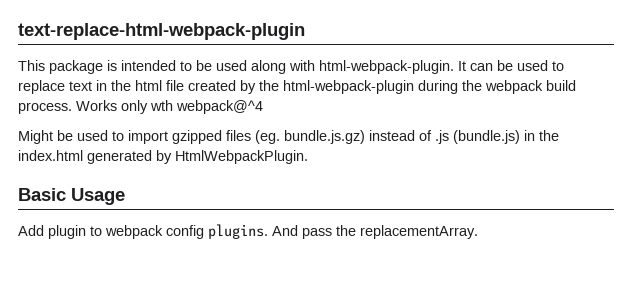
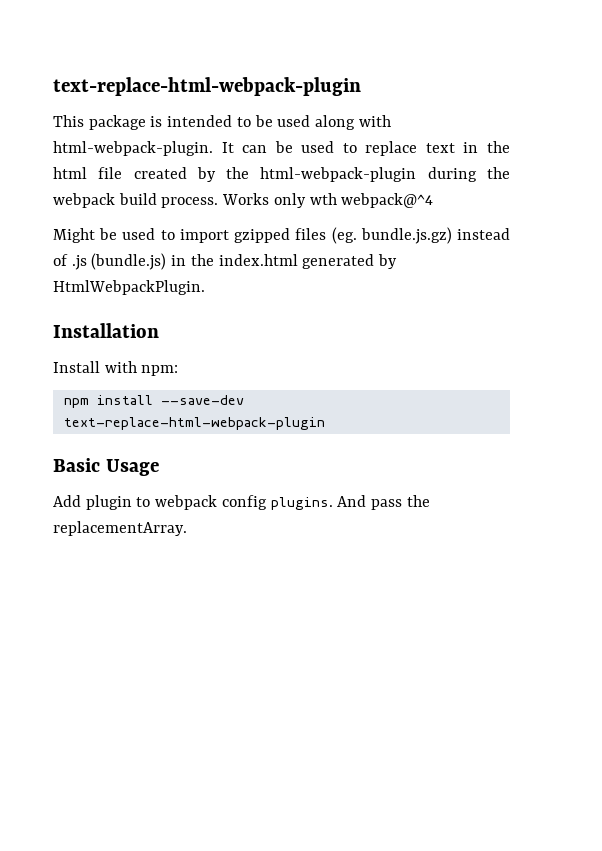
+ Installation
+ Install with npm:
+ npm install --save-dev text-replace-html-webpack-plugin

